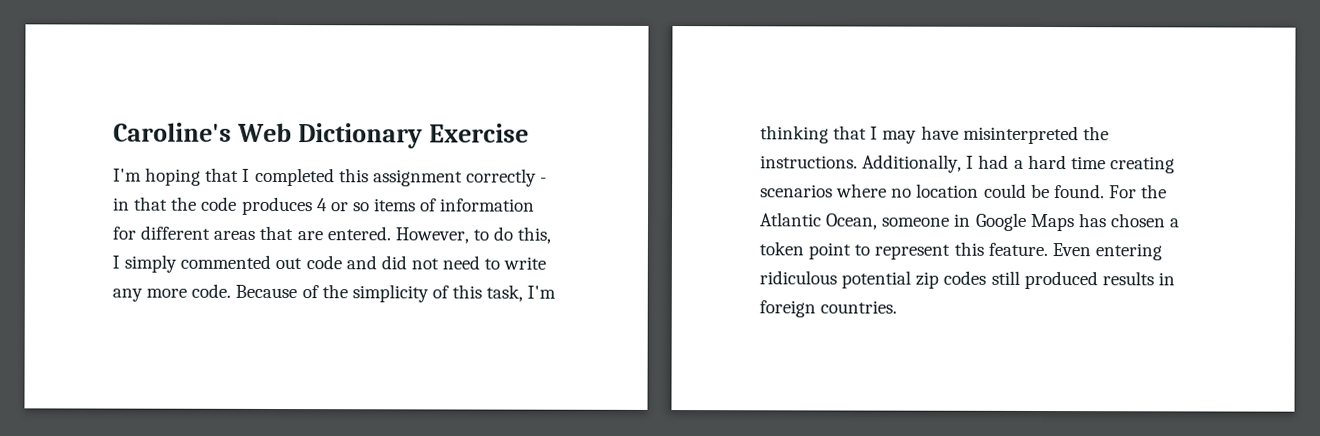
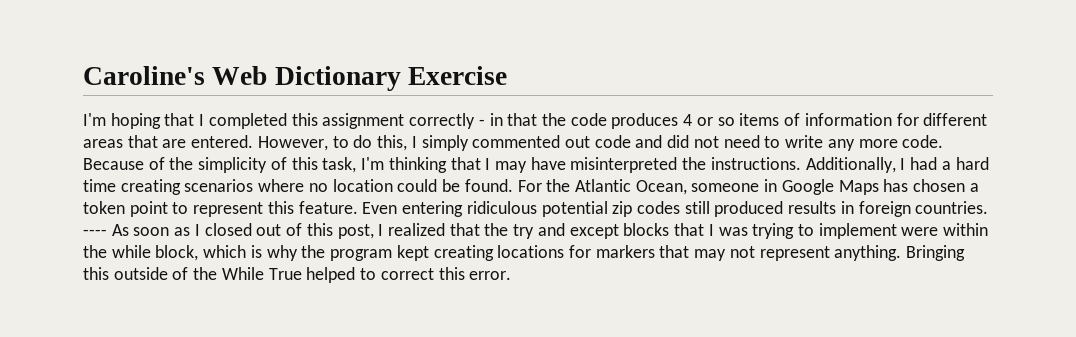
+ ---- As soon as I closed out of this post, I realized that the try and except blocks that I was trying to implement were within the while block, which is why the program kept creating locations for markers that may not represent anything. Bringing this outside of the While True helped to correct this error.

